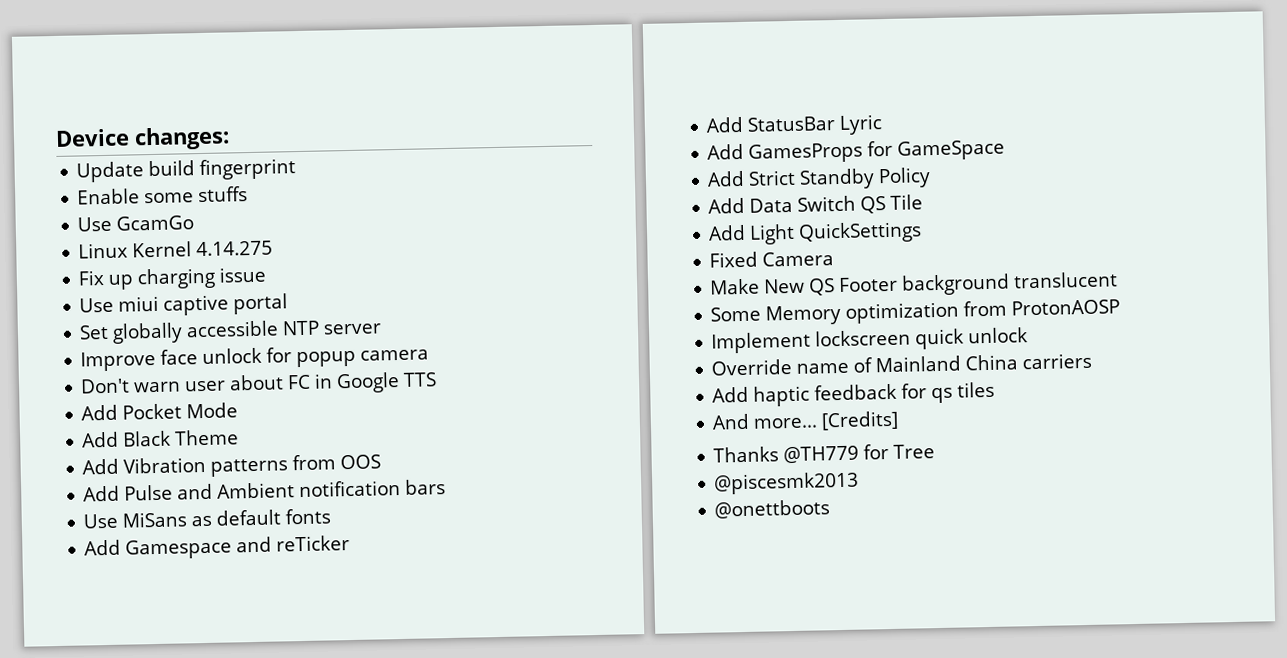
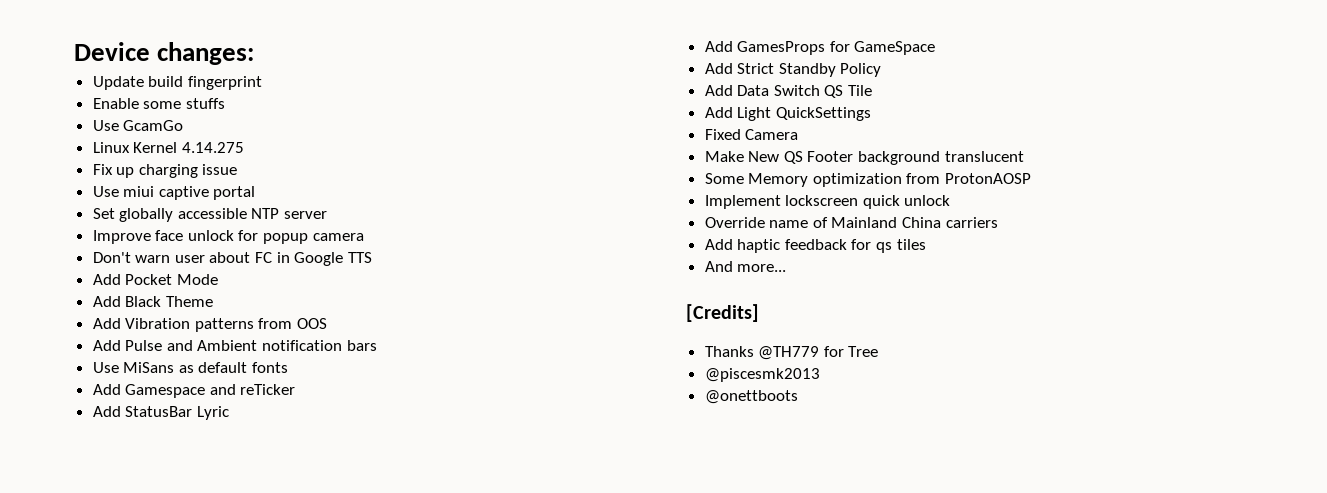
- And more... [Credits]
+ And more...
+ [Credits]

